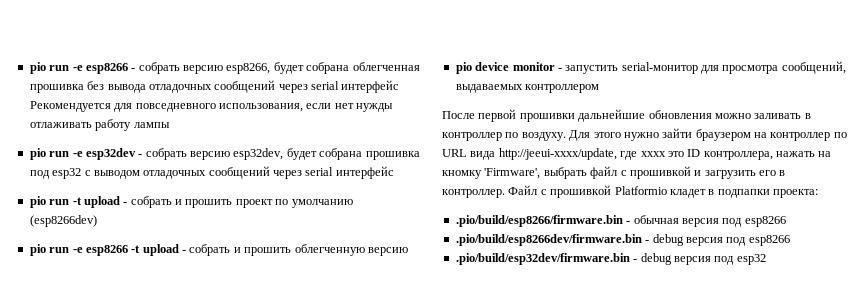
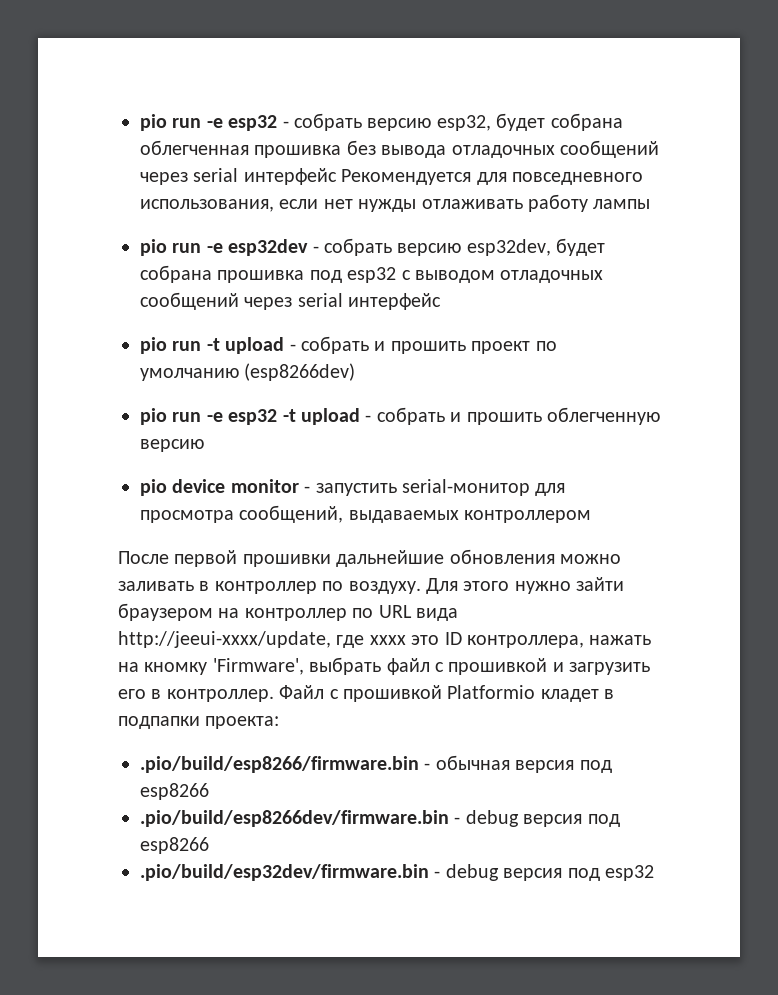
- pio run -e esp8266 - собрать версию esp8266, будет собрана облегченная прошивка без вывода отладочных сообщений через serial интерфейс Рекомендуется для повседневного использования, если нет нужды отлаживать работу лампы
+ pio run -e esp32 - собрать версию esp32, будет собрана облегченная прошивка без вывода отладочных сообщений через serial интерфейс Рекомендуется для повседневного использования, если нет нужды отлаживать работу лампы
- pio run -e esp8266 -t upload - собрать и прошить облегченную версию
+ pio run -e esp32 -t upload - собрать и прошить облегченную версию

